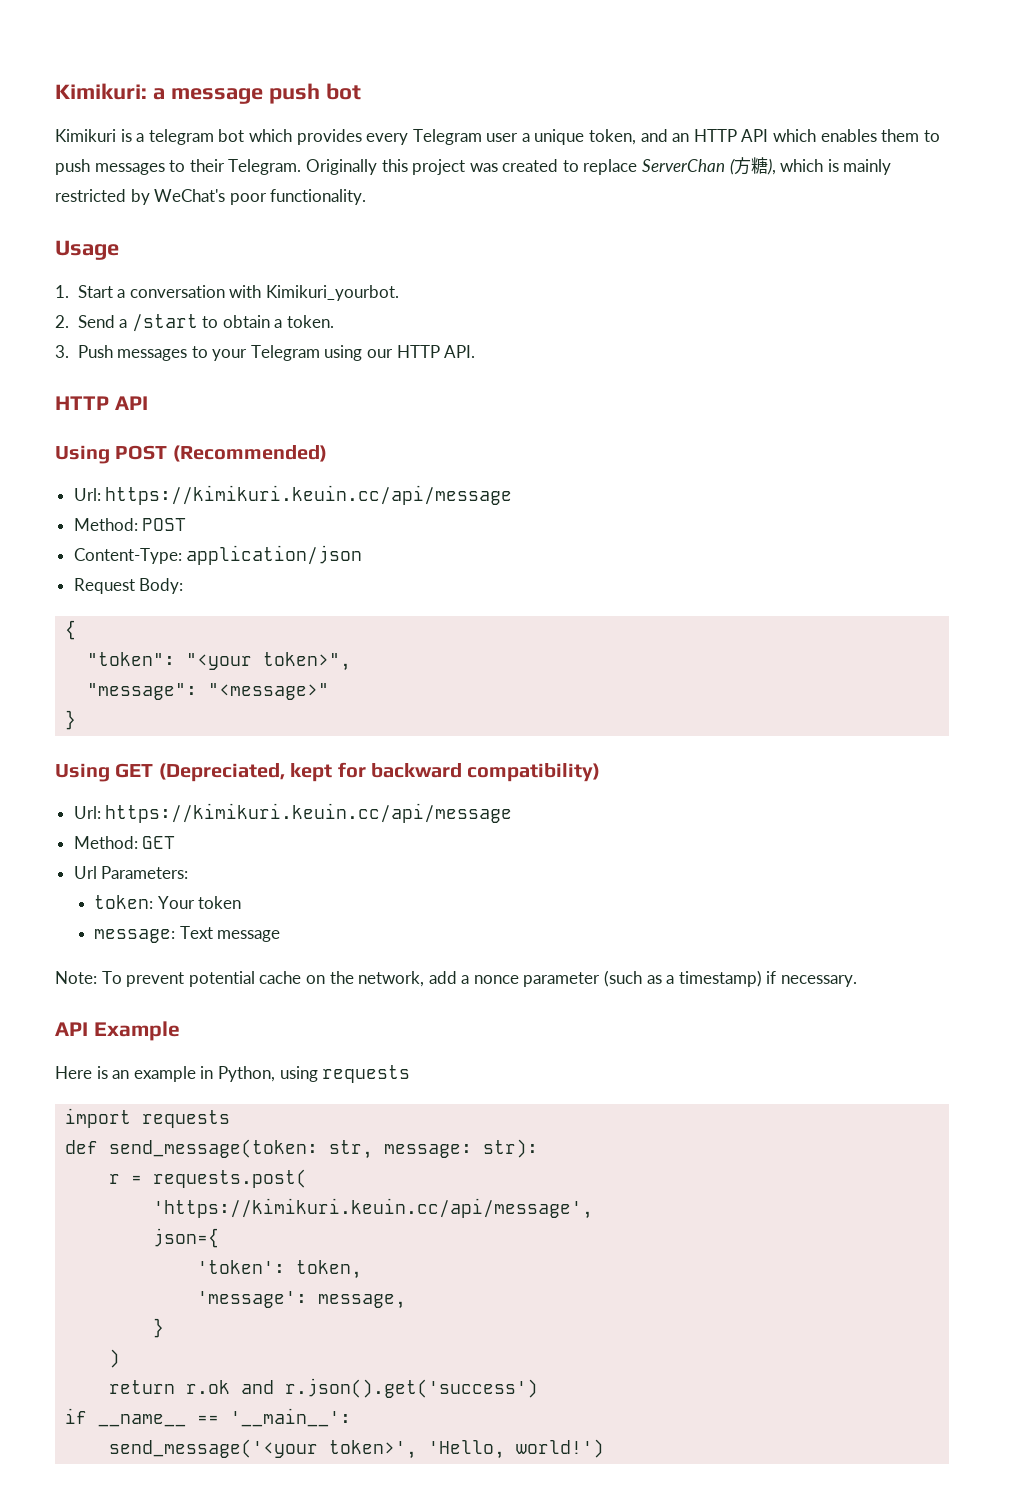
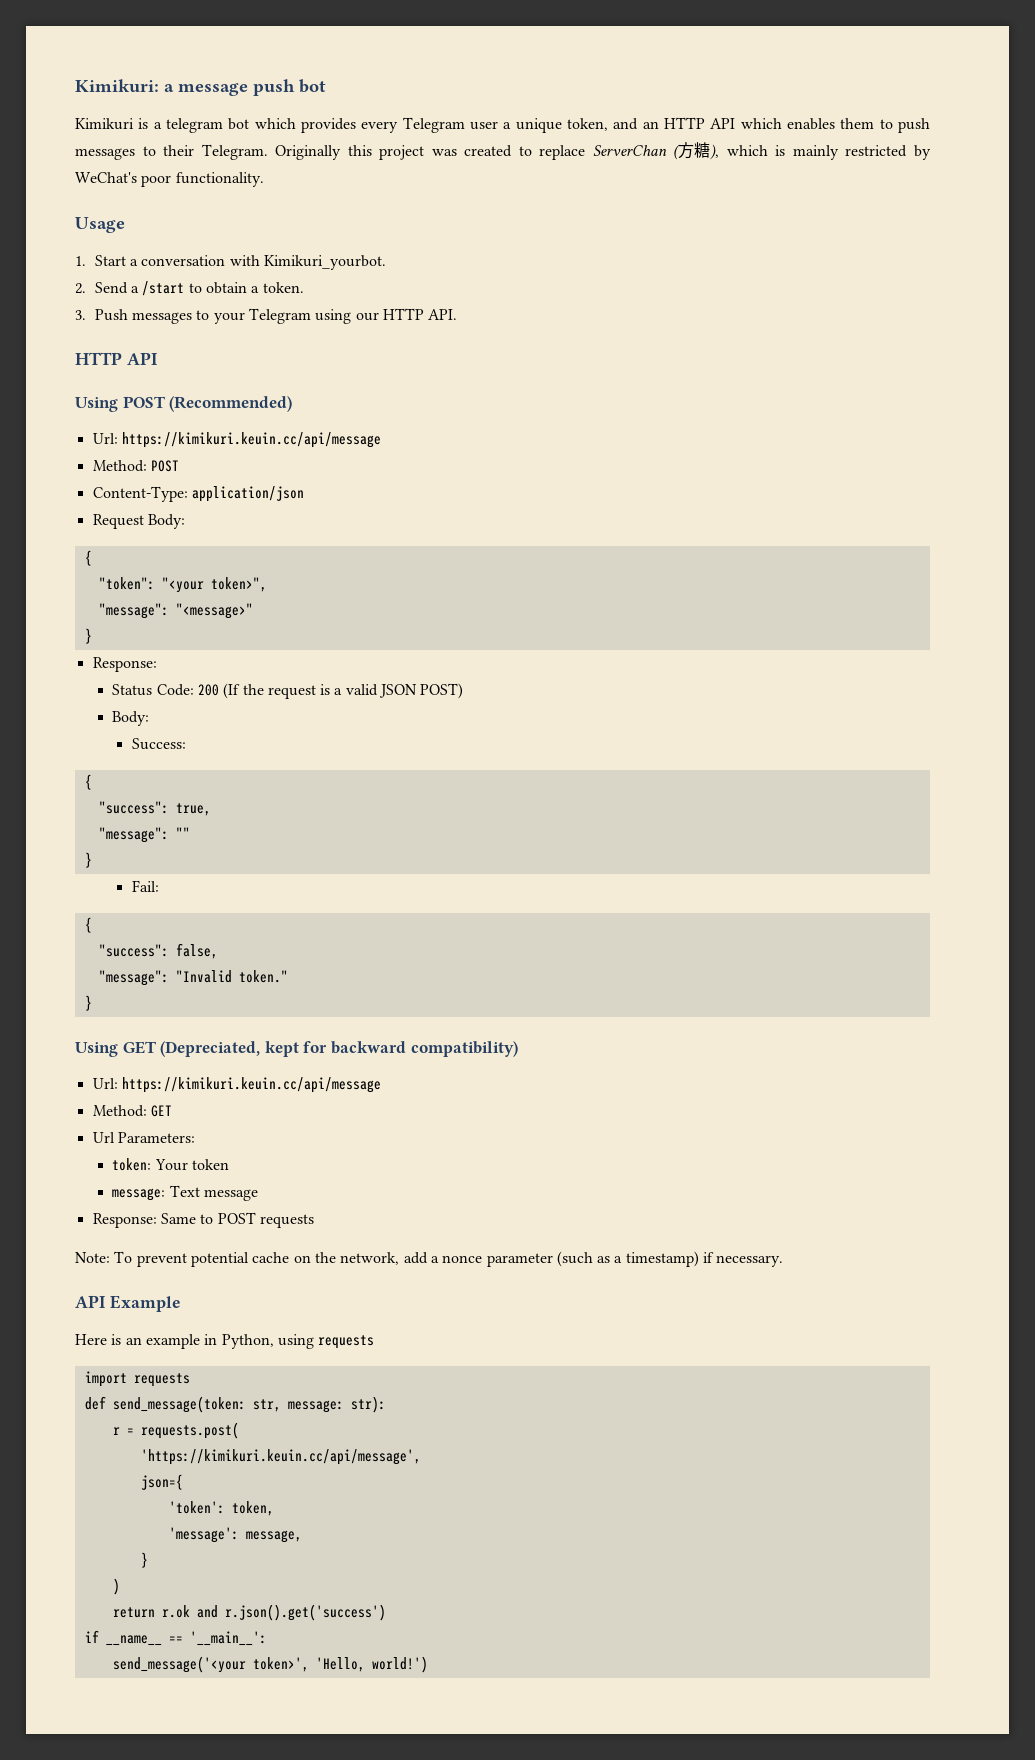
  "message": "<message>"
+ }
+ Response:
+ Status Code: 200 (If the request is a valid JSON POST)
+ Body:
+ Success:
+ {
+ "success": true,
+ "message": ""
+ }
+ Fail:
+ {
+ "success": false,
+ "message": "Invalid token."
+ Response: Same to POST requests

